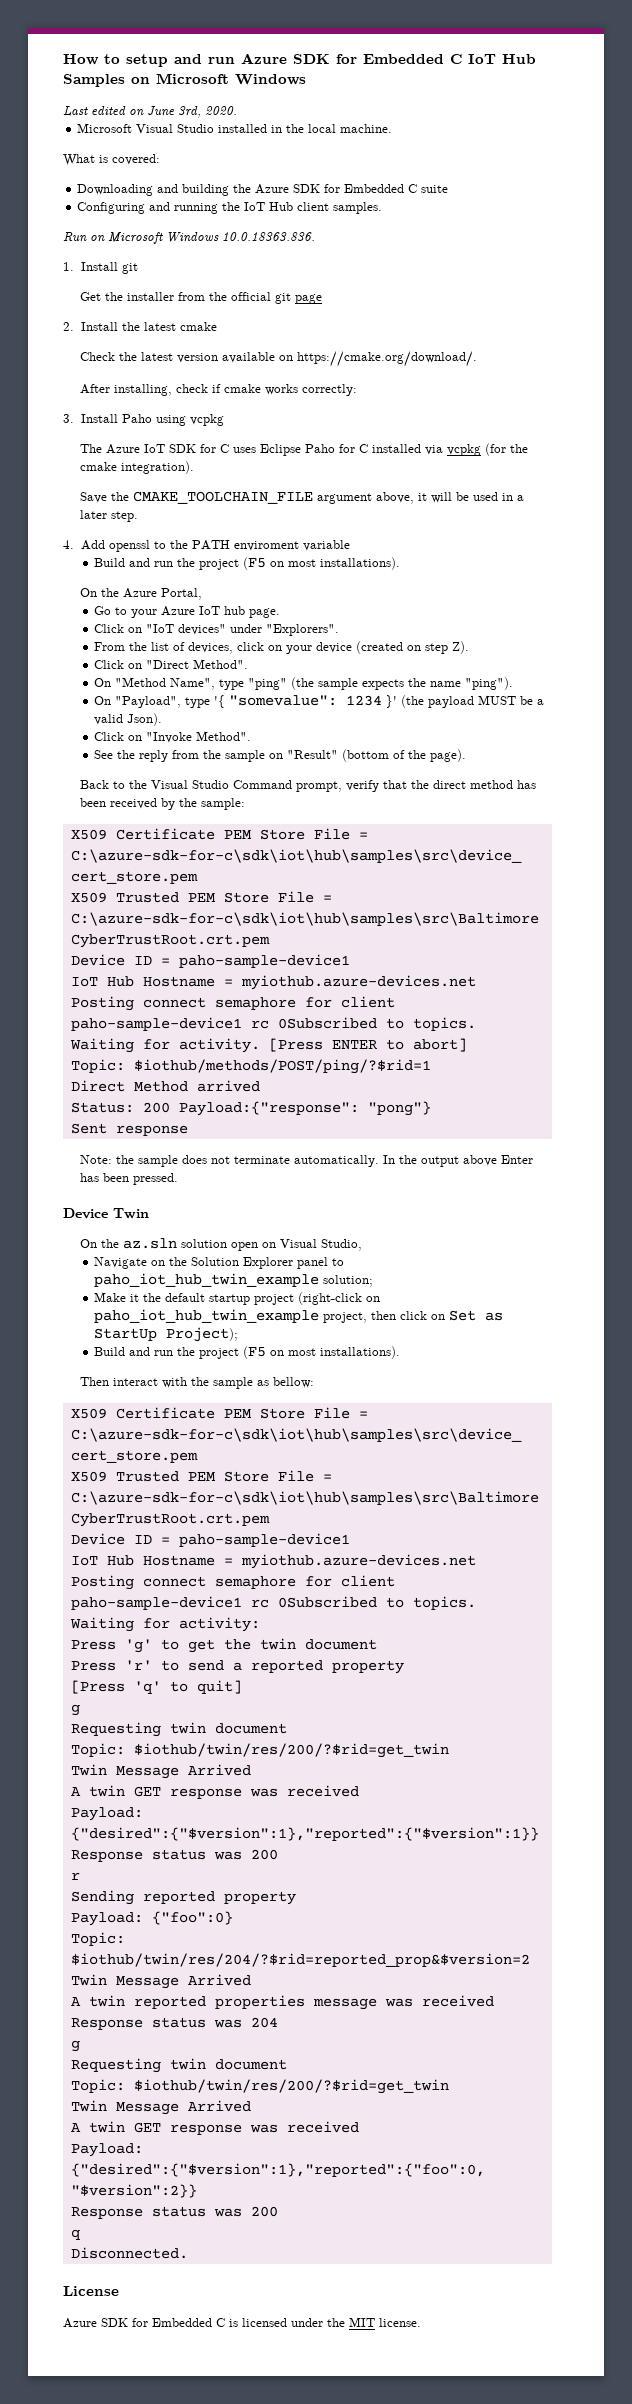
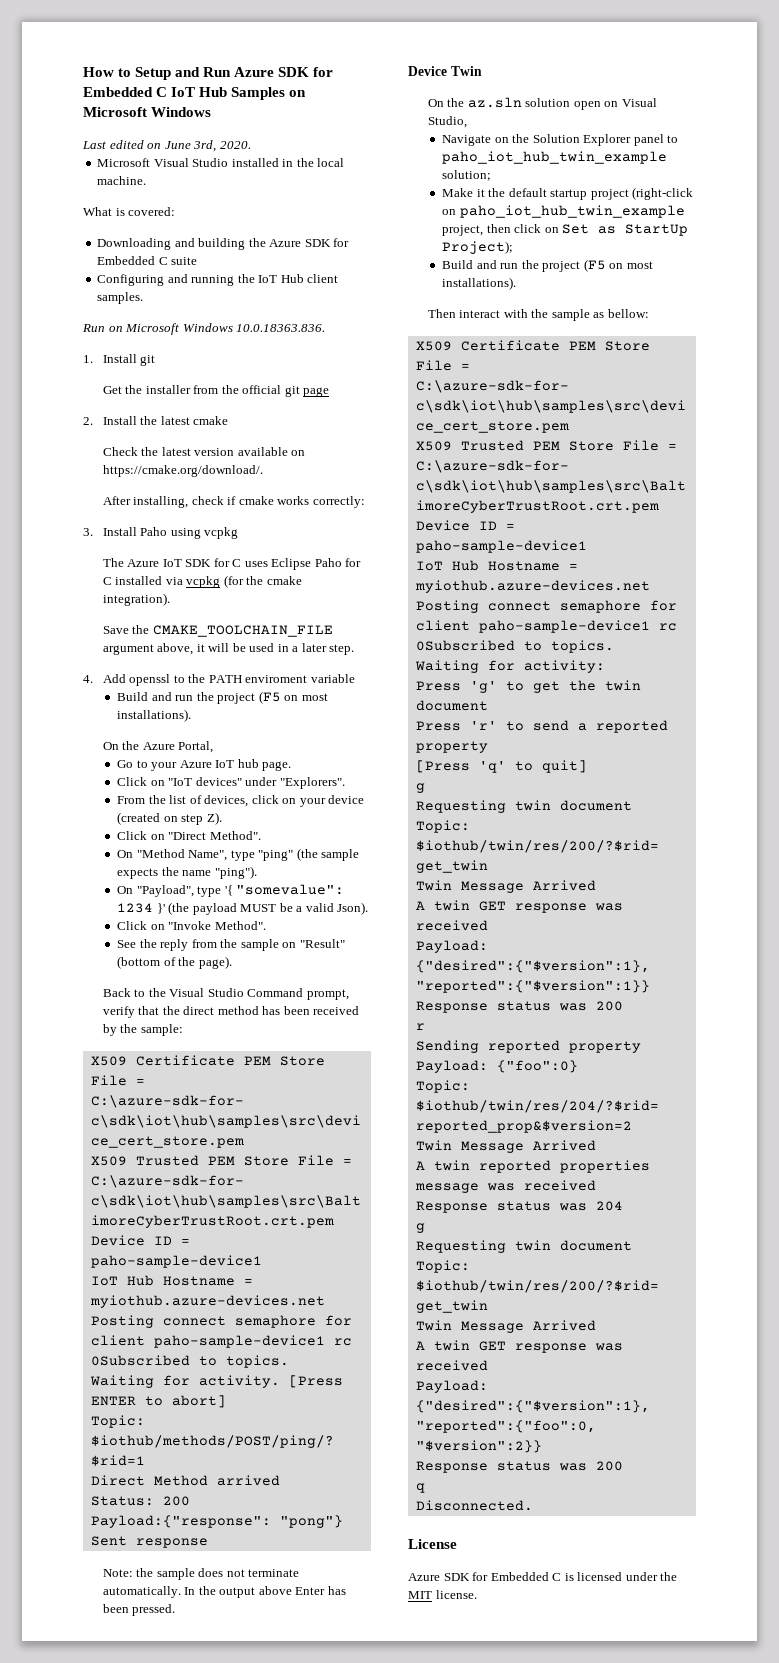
- How to setup and run Azure SDK for Embedded C IoT Hub Samples on Microsoft Windows
+ How to Setup and Run Azure SDK for Embedded C IoT Hub Samples on Microsoft Windows

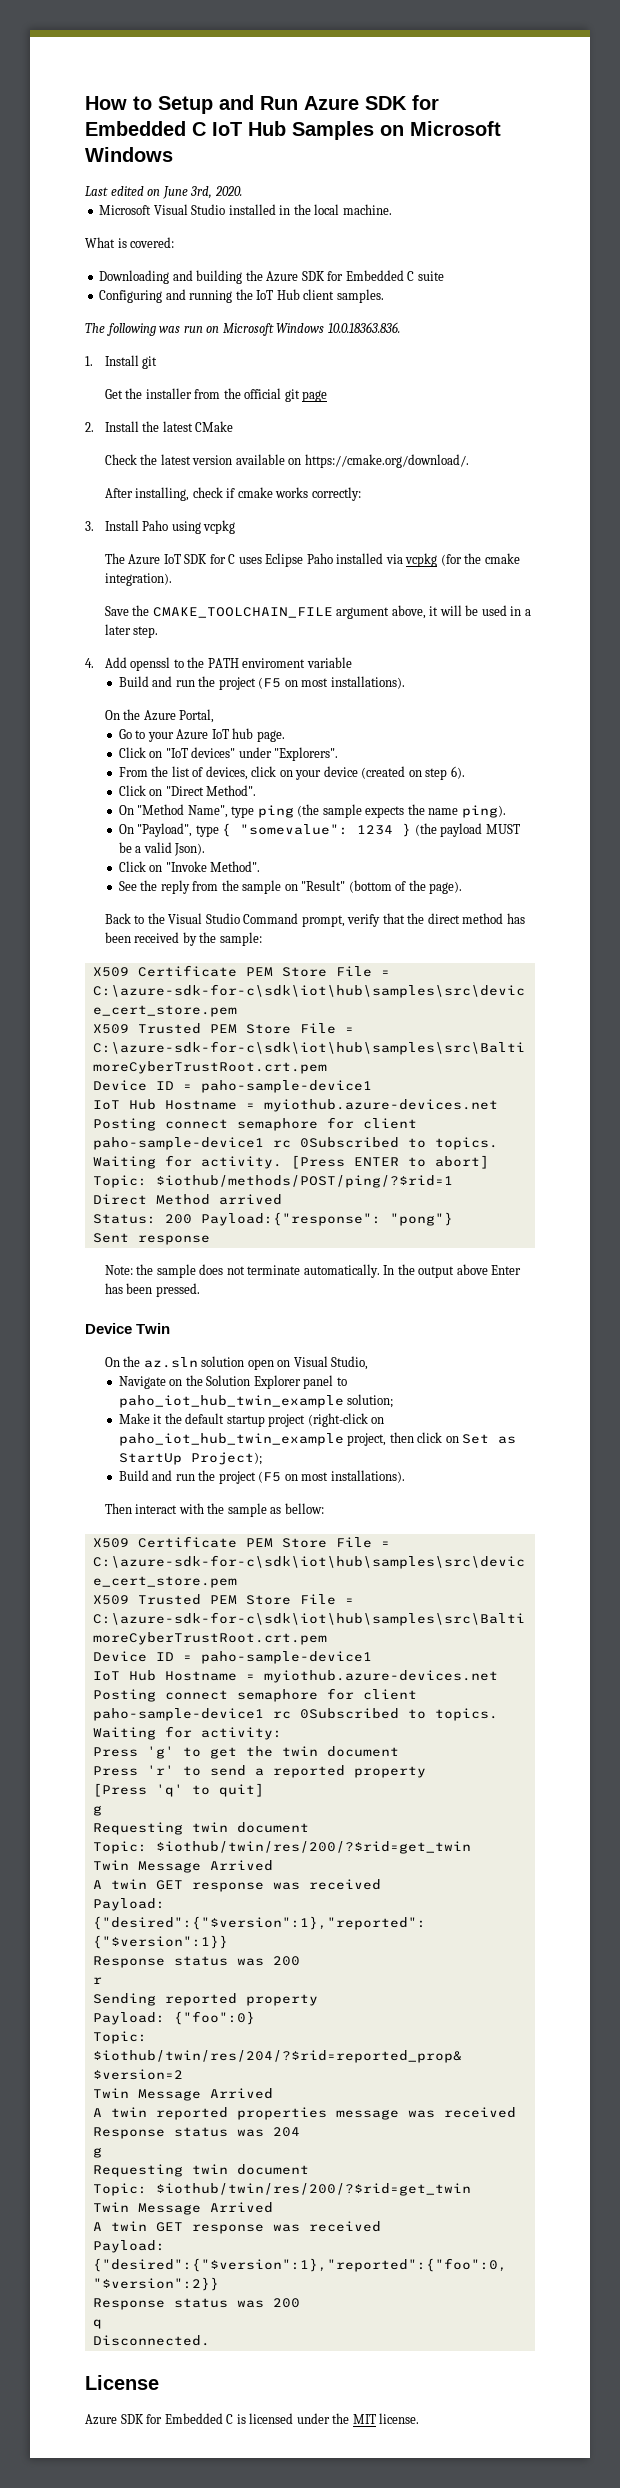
- Run on Microsoft Windows 10.0.18363.836.
+ The following was run on Microsoft Windows 10.0.18363.836.
- 2. Install the latest cmake
+ 2. Install the latest CMake
- The Azure IoT SDK for C uses Eclipse Paho for C installed via vcpkg (for the cmake integration).
+ The Azure IoT SDK for C uses Eclipse Paho installed via vcpkg (for the cmake integration).
- From the list of devices, click on your device (created on step Z).
+ From the list of devices, click on your device (created on step 6).
- On "Method Name", type "ping" (the sample expects the name "ping").
+ On "Method Name", type ping (the sample expects the name ping).
- On "Payload", type '{ "somevalue": 1234 }' (the payload MUST be a valid Json).
+ On "Payload", type { "somevalue": 1234 } (the payload MUST be a valid Json).

